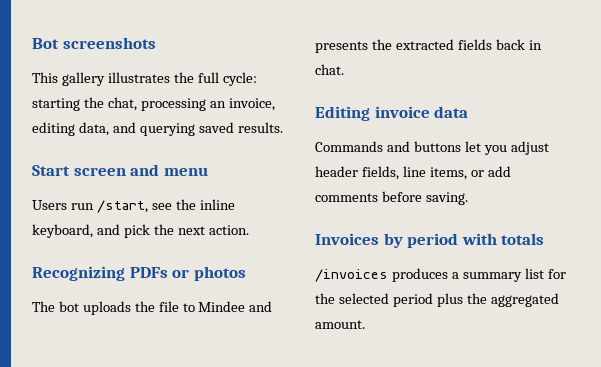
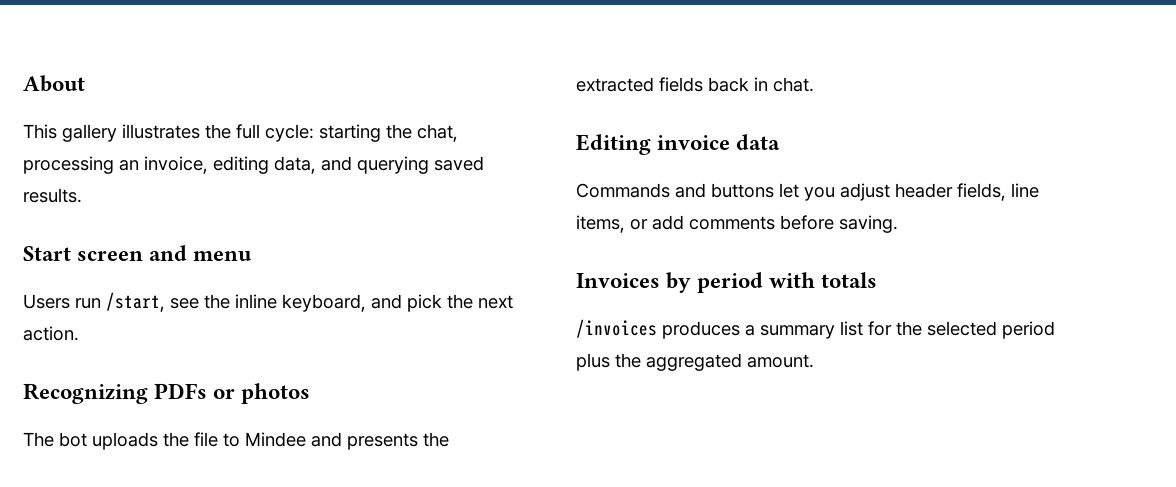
- Bot screenshots
+ About

